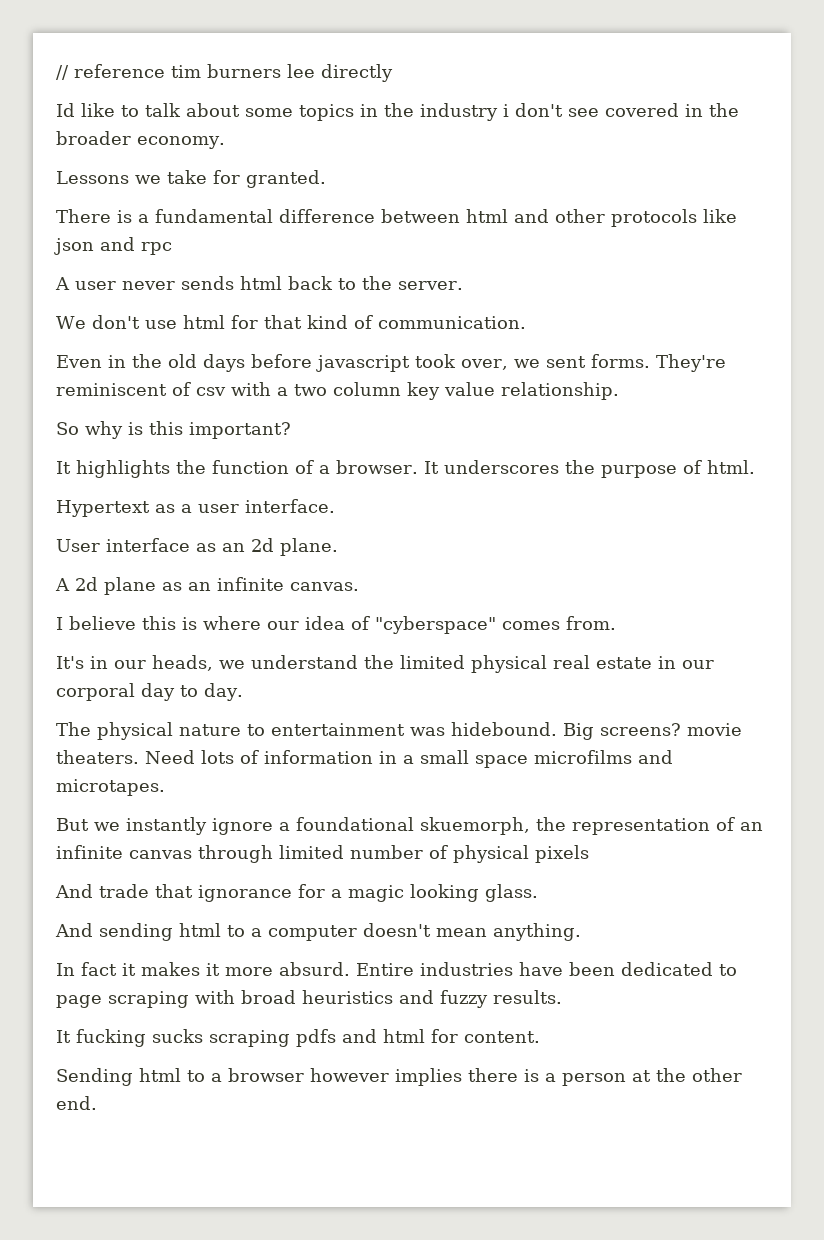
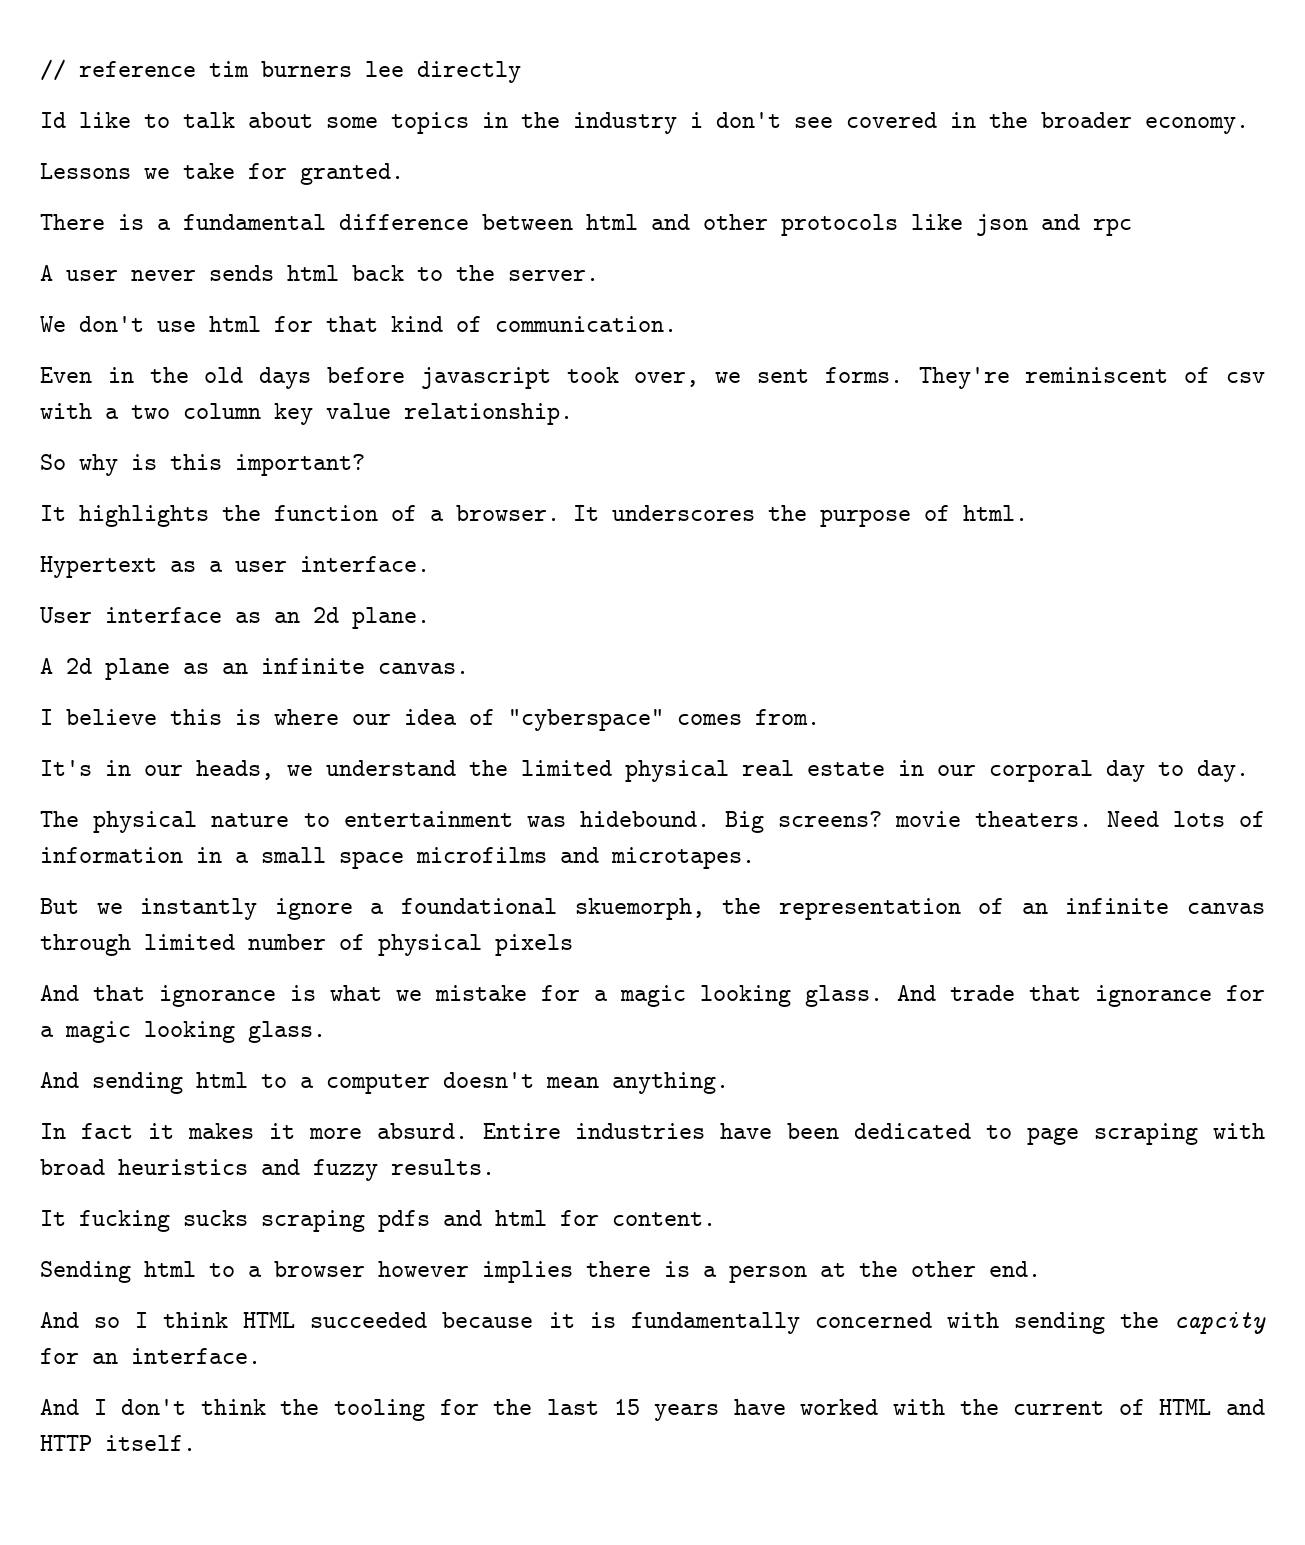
- And trade that ignorance for a magic looking glass.
+ And that ignorance is what we mistake for a magic looking glass. And trade that ignorance for a magic looking glass.
+ And so I think HTML succeeded because it is fundamentally concerned with sending the capcity for an interface.
+ And I don't think the tooling for the last 15 years have worked with the current of HTML and HTTP itself.

